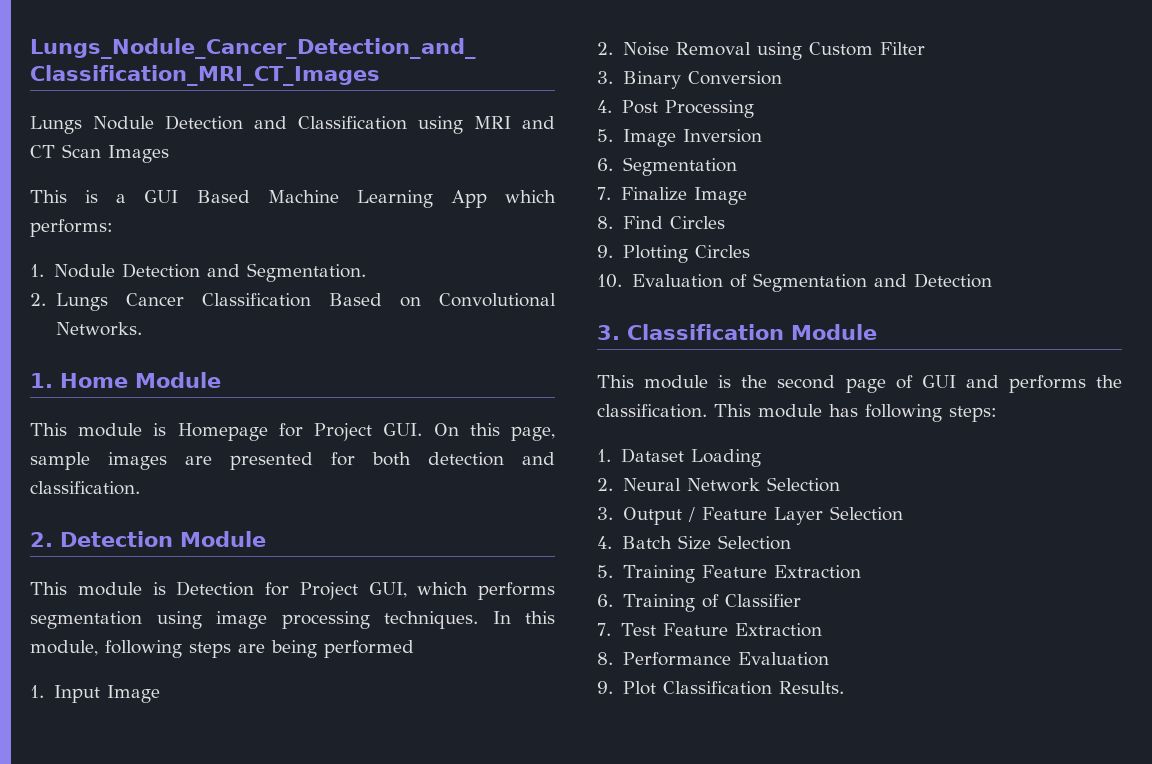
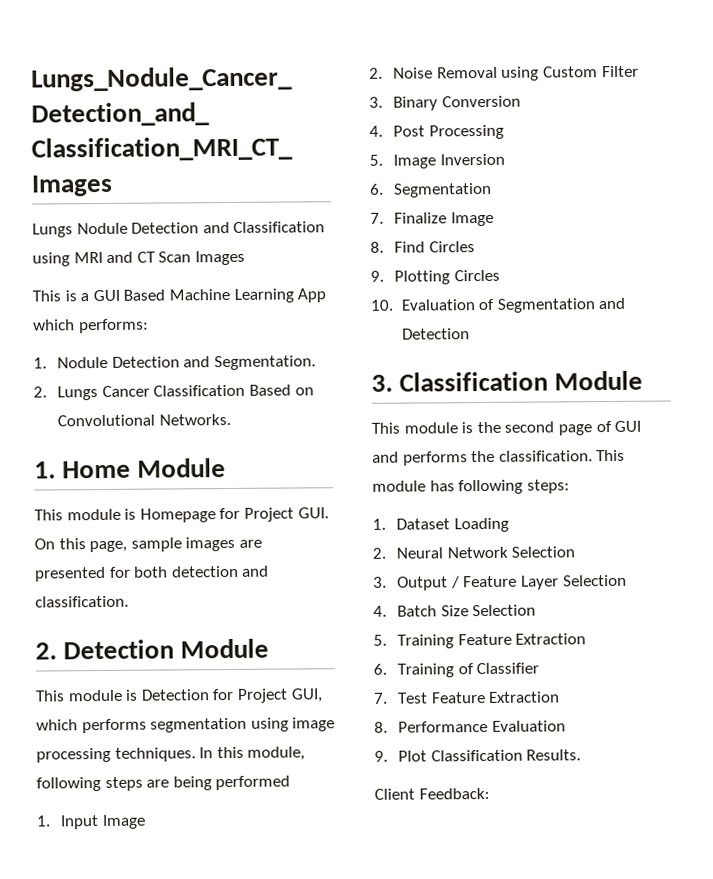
+ Client Feedback:

